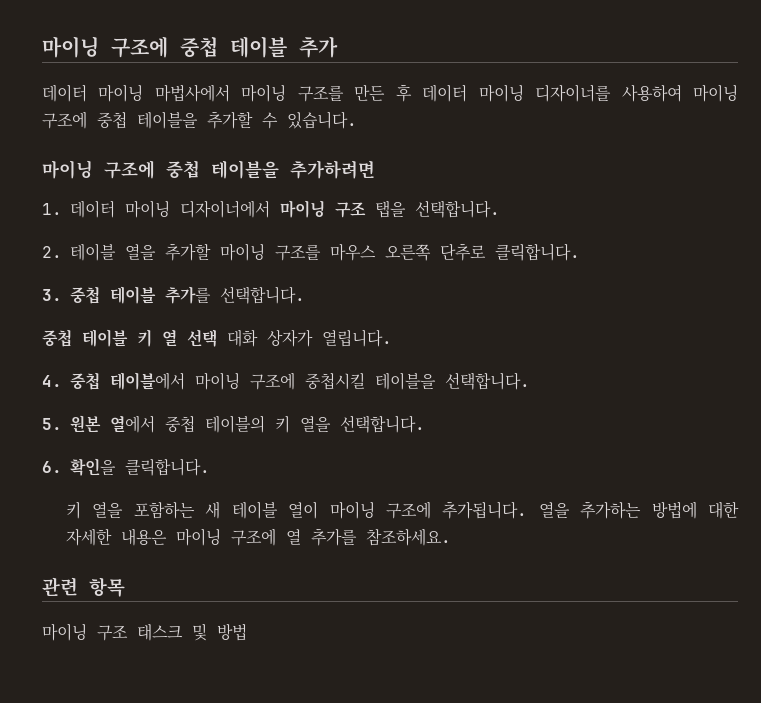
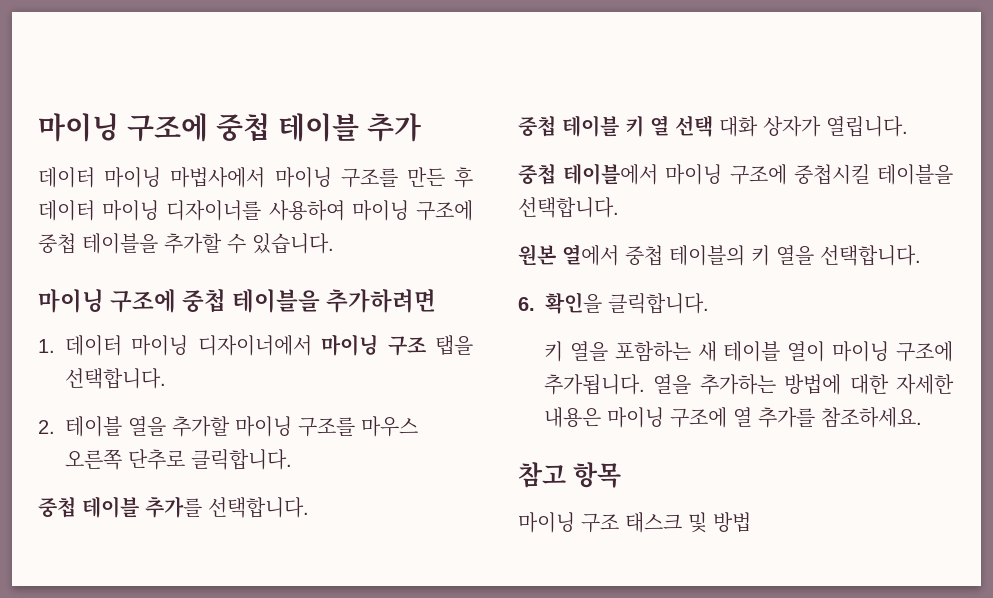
- 3. 중첩 테이블 추가를 선택합니다.
+ 중첩 테이블 추가를 선택합니다.
- 4. 중첩 테이블에서 마이닝 구조에 중첩시킬 테이블을 선택합니다.
+ 중첩 테이블에서 마이닝 구조에 중첩시킬 테이블을 선택합니다.
- 5. 원본 열에서 중첩 테이블의 키 열을 선택합니다.
+ 원본 열에서 중첩 테이블의 키 열을 선택합니다.
- 관련 항목
+ 참고 항목

